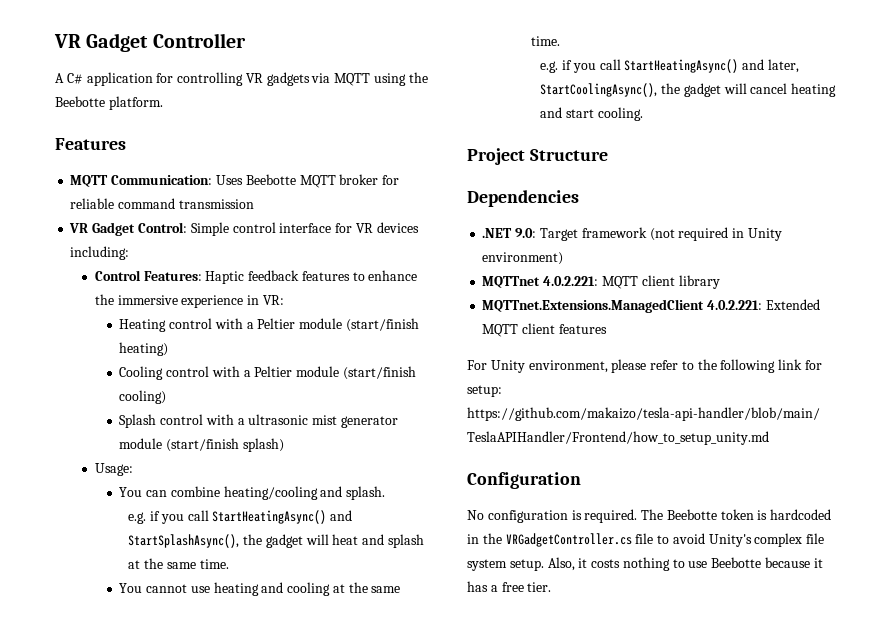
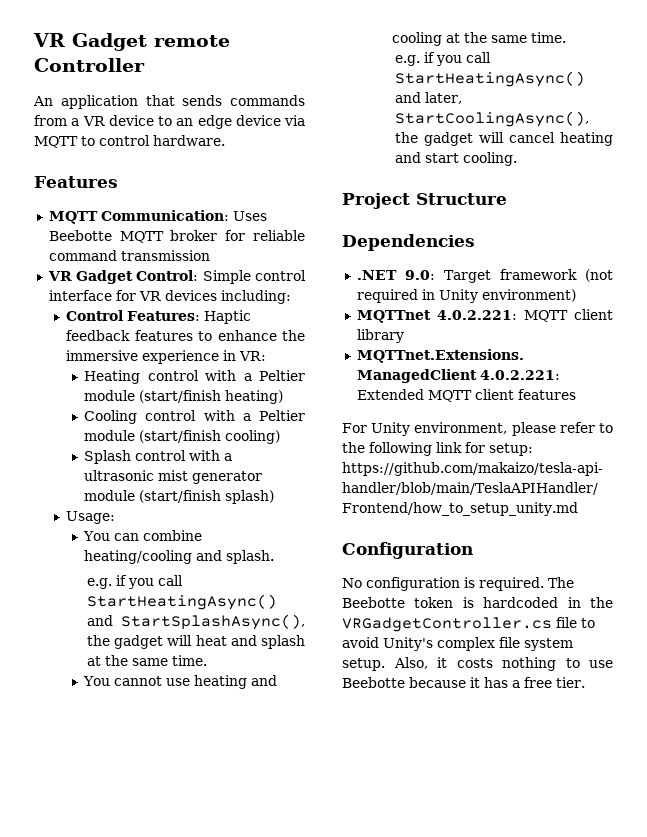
- VR Gadget Controller
+ VR Gadget remote Controller
- A C# application for controlling VR gadgets via MQTT using the Beebotte platform.
+ An application that sends commands from a VR device to an edge device via MQTT to control hardware.

